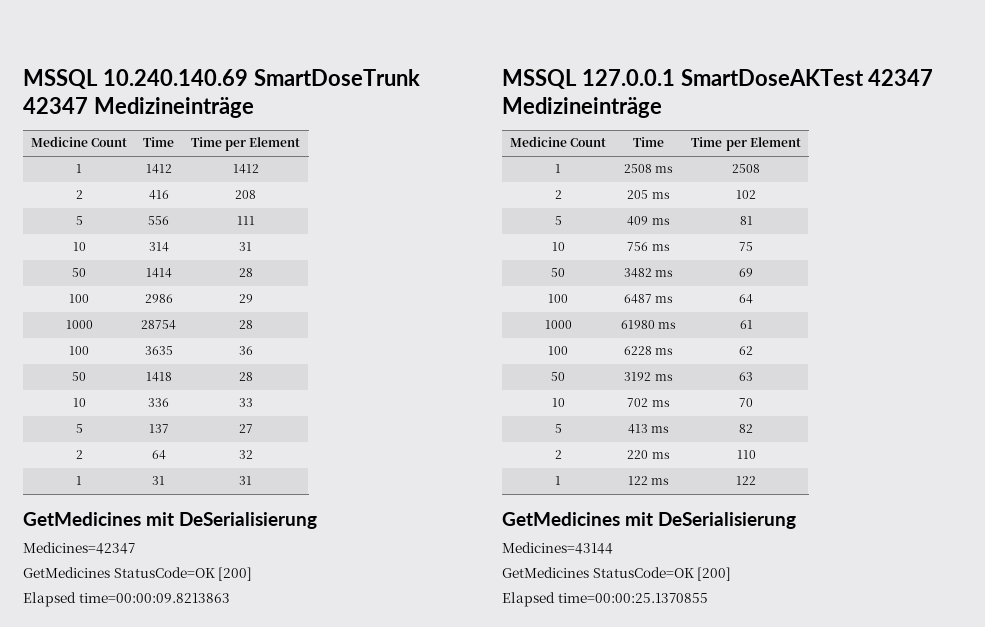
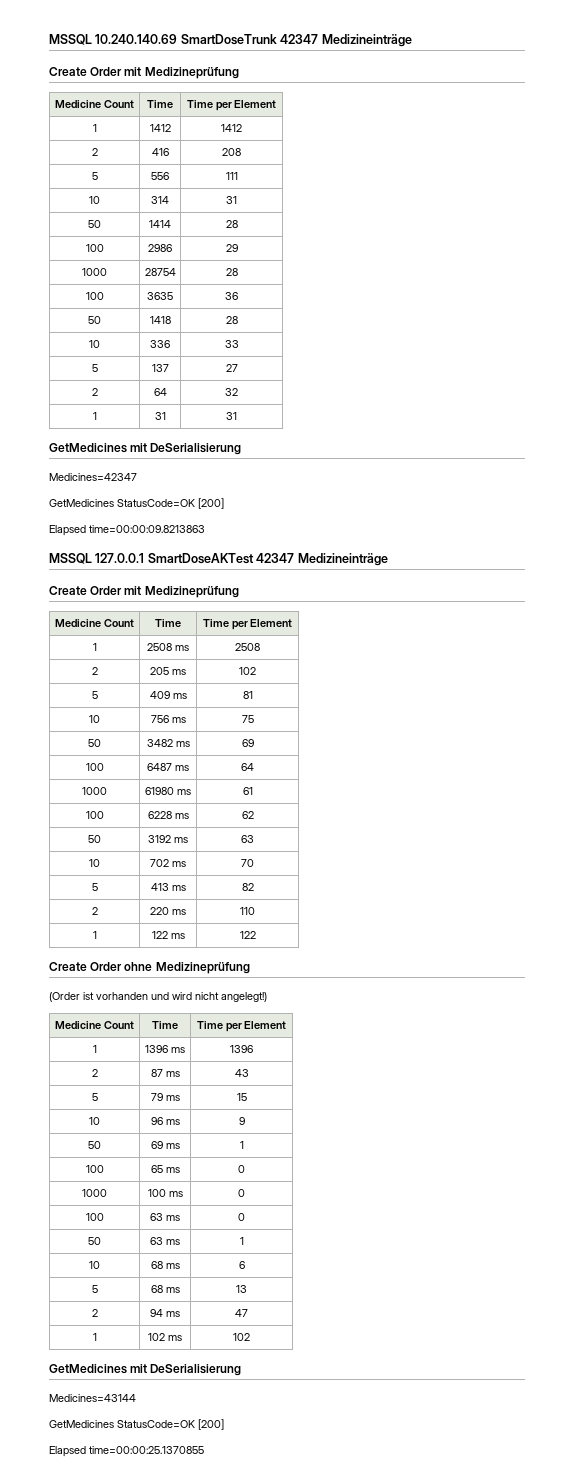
  MSSQL 10.240.140.69 SmartDoseTrunk 42347 Medizineinträge
+ Create Order mit Medizineprüfung
  MSSQL 127.0.0.1 SmartDoseAKTest 42347 Medizineinträge
+ Create Order mit Medizineprüfung
+ Create Order ohne Medizineprüfung
+ (Order ist vorhanden und wird nicht angelegt!)
+ Medicine Count | Time | Time per Element
+ 1 | 1396 ms | 1396
+ 2 | 87 ms | 43
+ 5 | 79 ms | 15
+ 10 | 96 ms | 9
+ 50 | 69 ms | 1
+ 100 | 65 ms | 0
+ 1000 | 100 ms | 0
+ 100 | 63 ms | 0
+ 50 | 63 ms | 1
+ 10 | 68 ms | 6
+ 5 | 68 ms | 13
+ 2 | 94 ms | 47
+ 1 | 102 ms | 102

